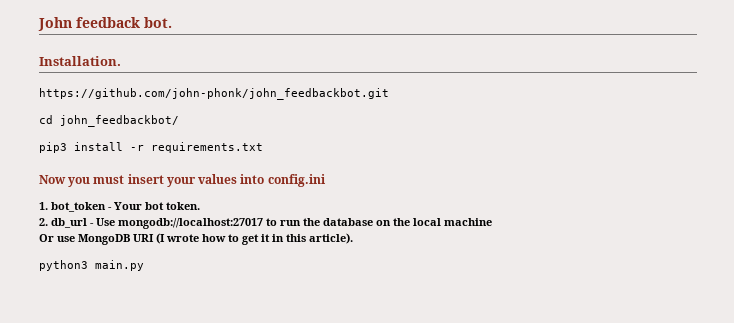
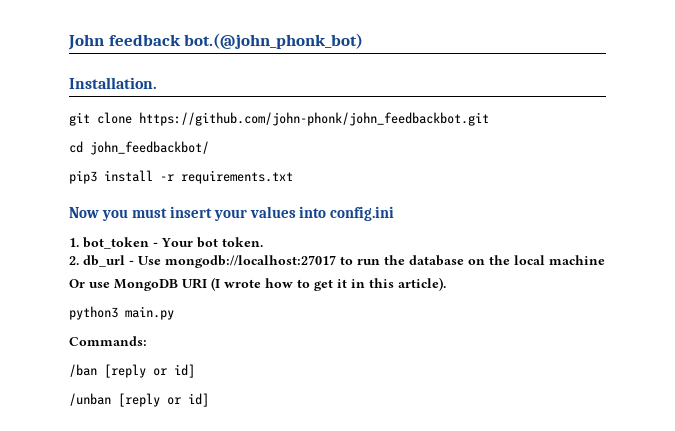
- John feedback bot.
+ John feedback bot.(@john_phonk_bot)
- https://github.com/john-phonk/john_feedbackbot.git
+ git clone https://github.com/john-phonk/john_feedbackbot.git
+ Commands:
+ /ban [reply or id]
+ /unban [reply or id]

